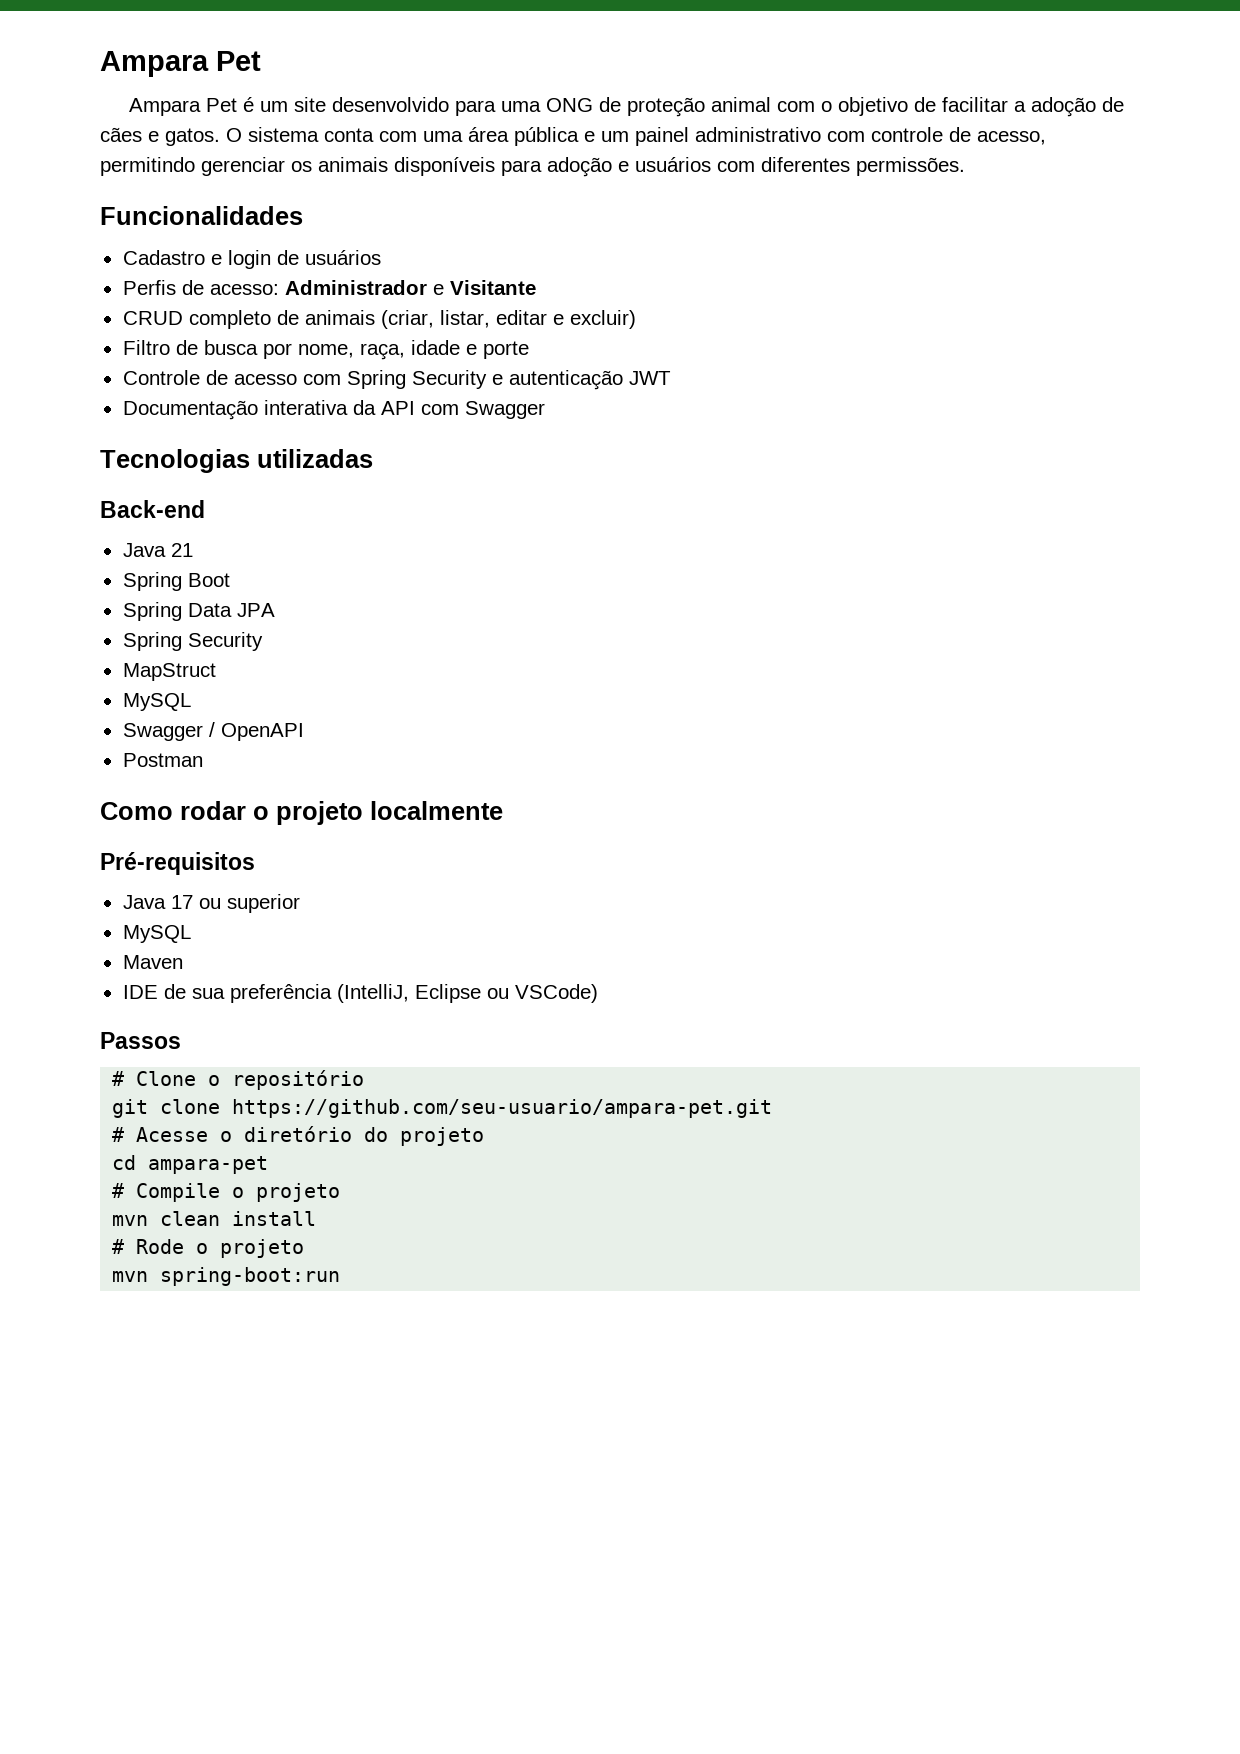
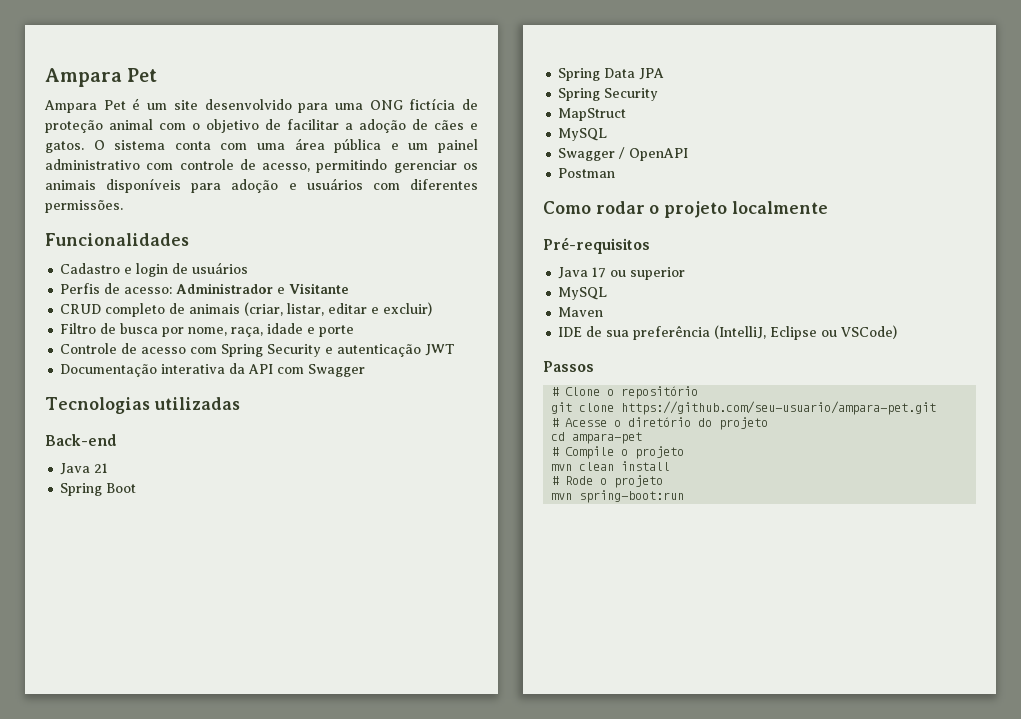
- Ampara Pet é um site desenvolvido para uma ONG de proteção animal com o objetivo de facilitar a adoção de cães e gatos.
+ Ampara Pet é um site desenvolvido para uma ONG fictícia de proteção animal com o objetivo de facilitar a adoção de cães e gatos.

